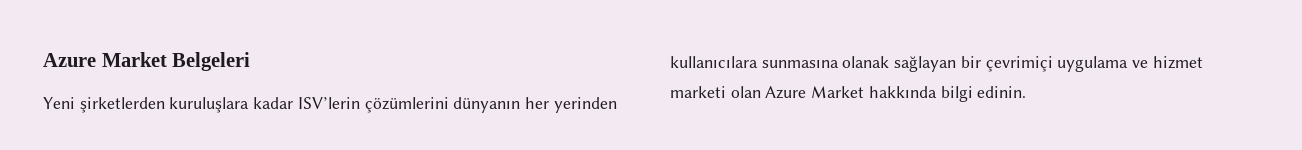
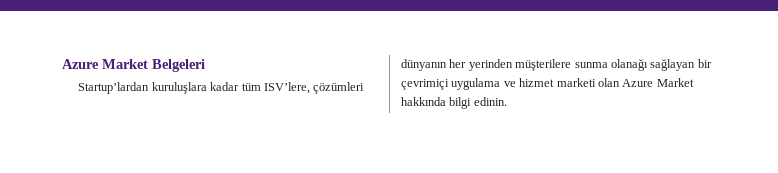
- Yeni şirketlerden kuruluşlara kadar ISV’lerin çözümlerini dünyanın her yerinden kullanıcılara sunmasına olanak sağlayan bir çevrimiçi uygulama ve hizmet marketi olan Azure Market hakkında bilgi edinin.
+ Startup’lardan kuruluşlara kadar tüm ISV’lere, çözümleri dünyanın her yerinden müşterilere sunma olanağı sağlayan bir çevrimiçi uygulama ve hizmet marketi olan Azure Market hakkında bilgi edinin.

